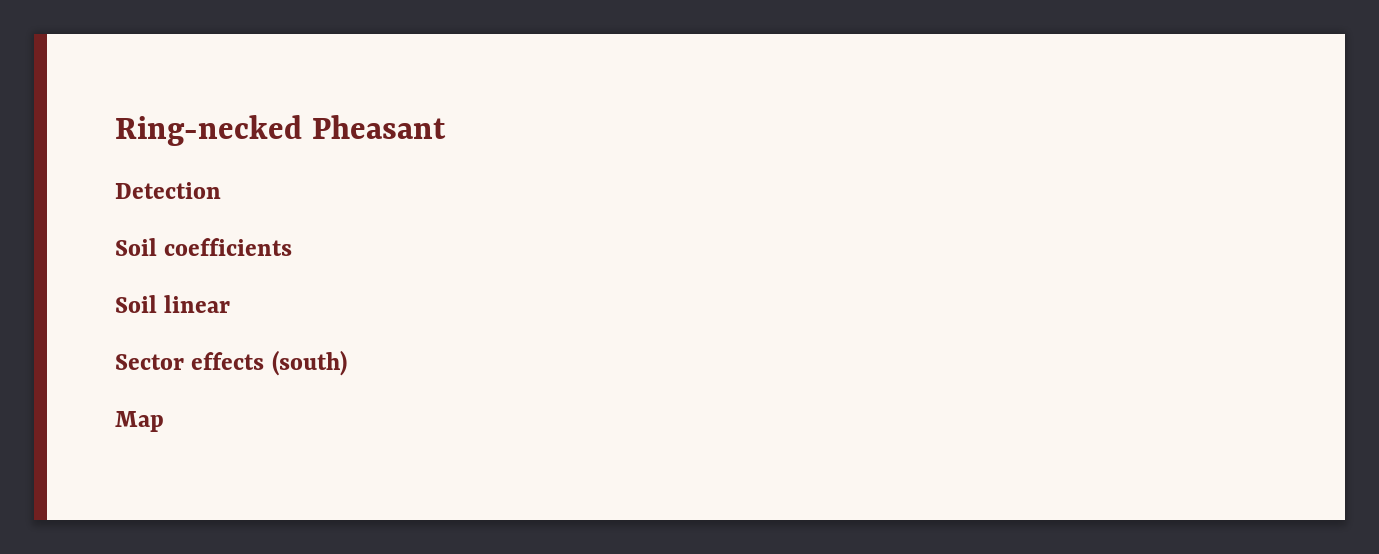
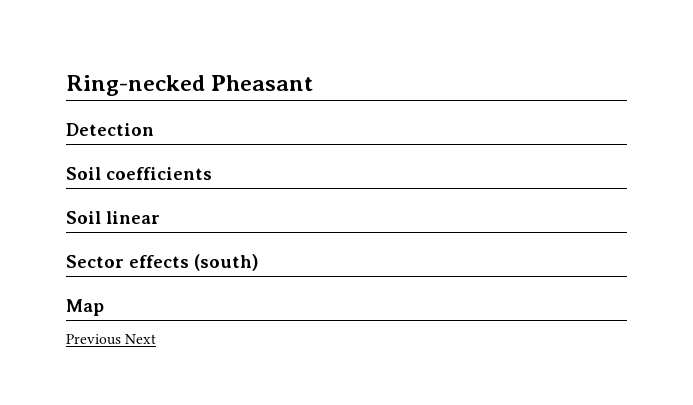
+ Previous Next

